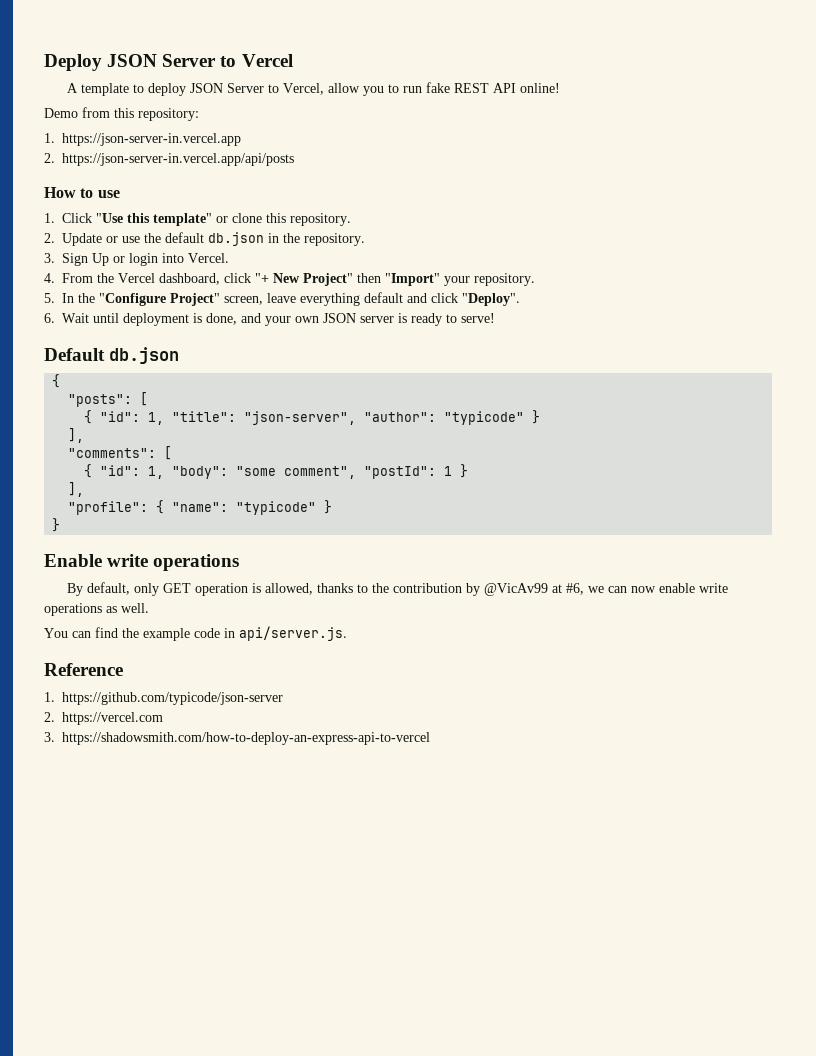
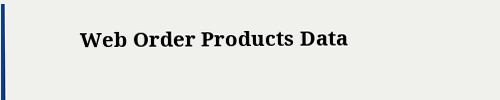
- Deploy JSON Server to Vercel
- A template to deploy JSON Server to Vercel, allow you to run fake REST API online!
- Demo from this repository:
- 1. https://json-server-in.vercel.app
- 2. https://json-server-in.vercel.app/api/posts
- How to use
- 1. Click "Use this template" or clone this repository.
- 2. Update or use the default db.json in the repository.
- 3. Sign Up or login into Vercel.
- 4. From the Vercel dashboard, click "+ New Project" then "Import" your repository.
- 5. In the "Configure Project" screen, leave everything default and click "Deploy".
- 6. Wait until deployment is done, and your own JSON server is ready to serve!
- Default db.json
- {
- "posts": [
- { "id": 1, "title": "json-server", "author": "typicode" }
- ],
- "comments": [
- { "id": 1, "body": "some comment", "postId": 1 }
- ],
- "profile": { "name": "typicode" }
- }
- Enable write operations
- By default, only GET operation is allowed, thanks to the contribution by @VicAv99 at #6, we can now enable write operations as well.
- You can find the example code in api/server.js.
- Reference
- 1. https://github.com/typicode/json-server
- 2. https://vercel.com
- 3. https://shadowsmith.com/how-to-deploy-an-express-api-to-vercel
+ Web Order Products Data

